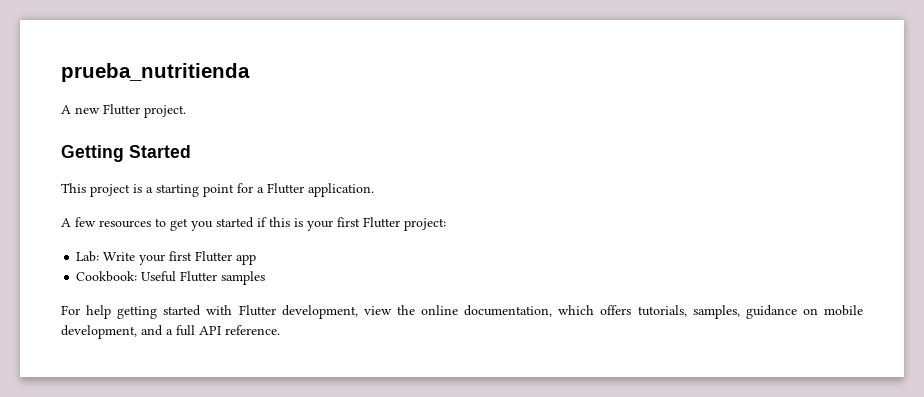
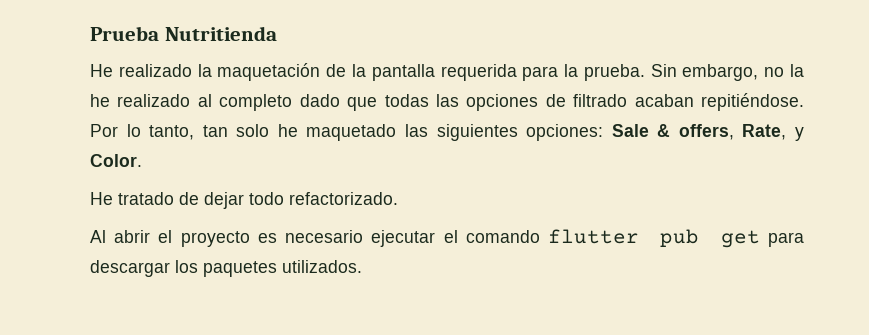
- prueba_nutritienda
- A new Flutter project.
- Getting Started
- This project is a starting point for a Flutter application.
- A few resources to get you started if this is your first Flutter project:
- Lab: Write your first Flutter app
- Cookbook: Useful Flutter samples
- For help getting started with Flutter development, view the online documentation, which offers tutorials, samples, guidance on mobile development, and a full API reference.
+ Prueba Nutritienda
+ He realizado la maquetación de la pantalla requerida para la prueba. Sin embargo, no la he realizado al completo dado que todas las opciones de filtrado acaban repitiéndose. Por lo tanto, tan solo he maquetado las siguientes opciones: Sale & offers, Rate, y Color.
+ He tratado de dejar todo refactorizado.
+ Al abrir el proyecto es necesario ejecutar el comando flutter pub get para descargar los paquetes utilizados.

